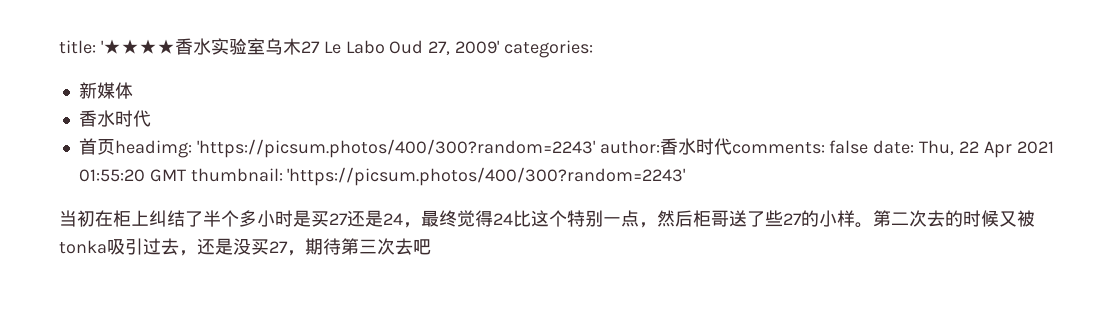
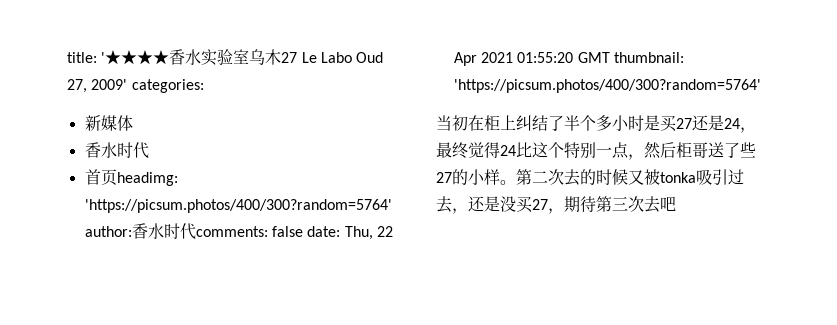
- 首页headimg: 'https://picsum.photos/400/300?random=2243' author:香水时代comments: false date: Thu, 22 Apr 2021 01:55:20 GMT thumbnail: 'https://picsum.photos/400/300?random=2243'
+ 首页headimg: 'https://picsum.photos/400/300?random=5764' author:香水时代comments: false date: Thu, 22 Apr 2021 01:55:20 GMT thumbnail: 'https://picsum.photos/400/300?random=5764'

